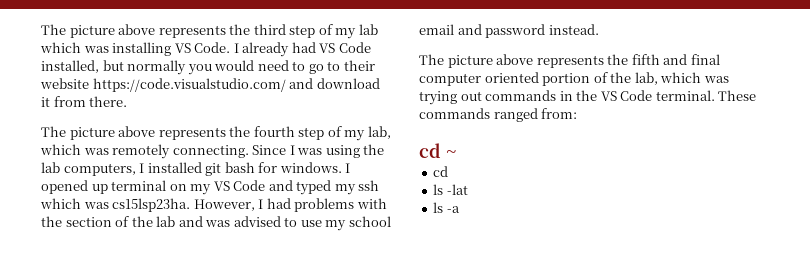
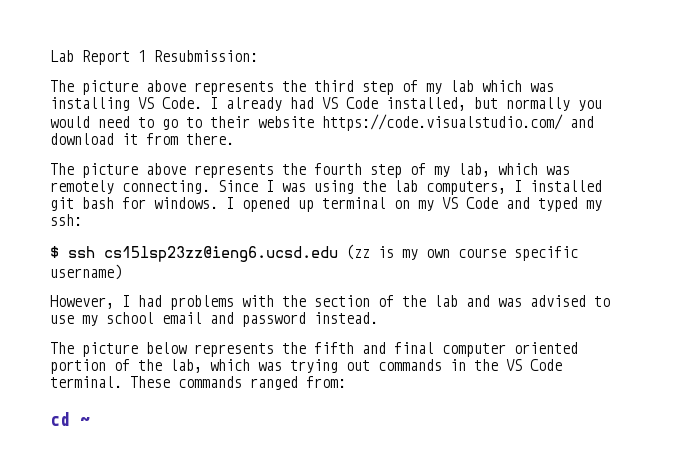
+ Lab Report 1 Resubmission:
- I opened up terminal on my VS Code and typed my ssh which was cs15lsp23ha. However, I had problems with the section of the lab and was advised to use my school email and password instead.
+ I opened up terminal on my VS Code and typed my ssh:
+ $ ssh cs15lsp23zz@ieng6.ucsd.edu (zz is my own course specific username)
+ However, I had problems with the section of the lab and was advised to use my school email and password instead.
- The picture above represents the fifth and final computer oriented portion of the lab, which was trying out commands in the VS Code terminal.
+ The picture below represents the fifth and final computer oriented portion of the lab, which was trying out commands in the VS Code terminal.
  cd ~
- cd
- ls -lat
- ls -a

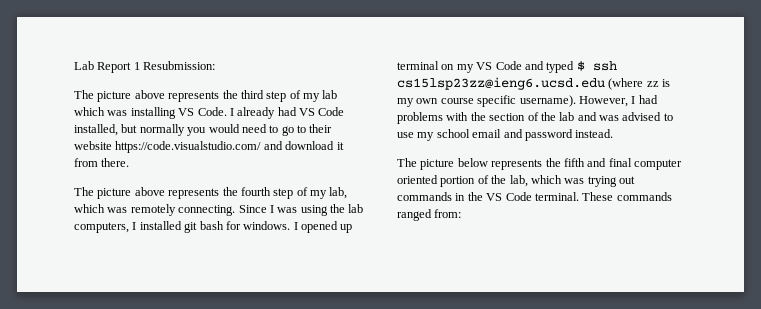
- I opened up terminal on my VS Code and typed my ssh:
- $ ssh cs15lsp23zz@ieng6.ucsd.edu (zz is my own course specific username)
- However, I had problems with the section of the lab and was advised to use my school email and password instead.
+ I opened up terminal on my VS Code and typed $ ssh cs15lsp23zz@ieng6.ucsd.edu (where zz is my own course specific username). However, I had problems with the section of the lab and was advised to use my school email and password instead.
- cd ~

